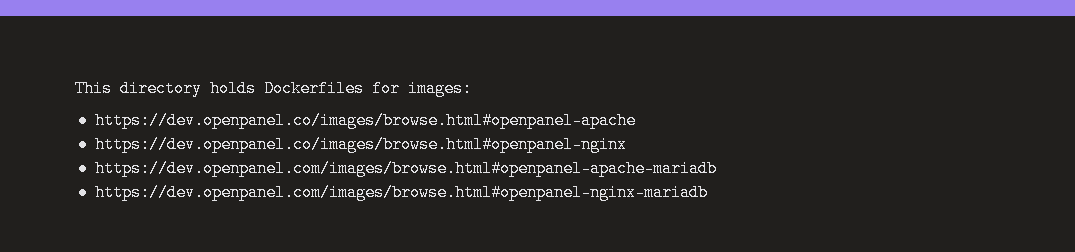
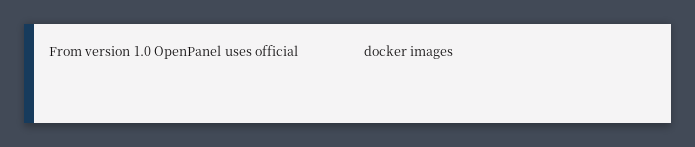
- This directory holds Dockerfiles for images:
- https://dev.openpanel.co/images/browse.html#openpanel-apache
- https://dev.openpanel.co/images/browse.html#openpanel-nginx
- https://dev.openpanel.com/images/browse.html#openpanel-apache-mariadb
- https://dev.openpanel.com/images/browse.html#openpanel-nginx-mariadb
+ From version 1.0 OpenPanel uses official docker images

